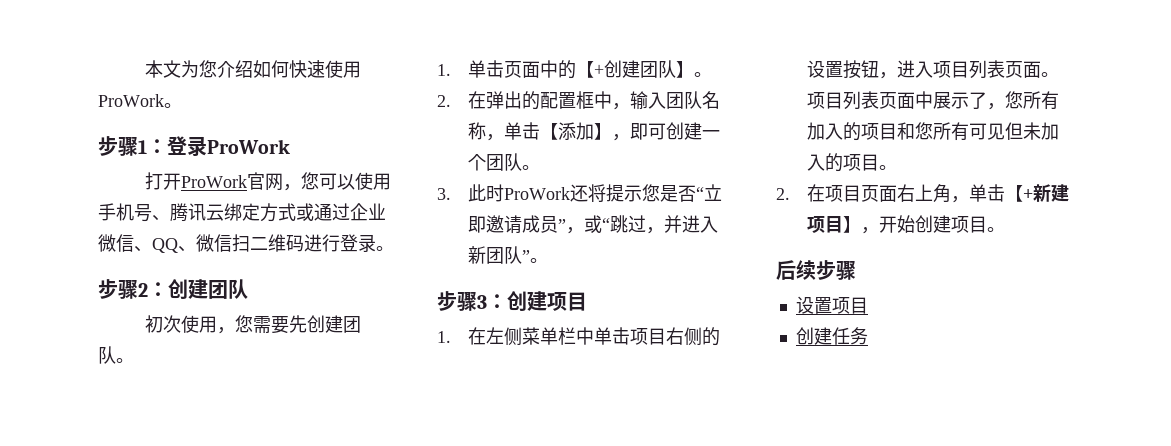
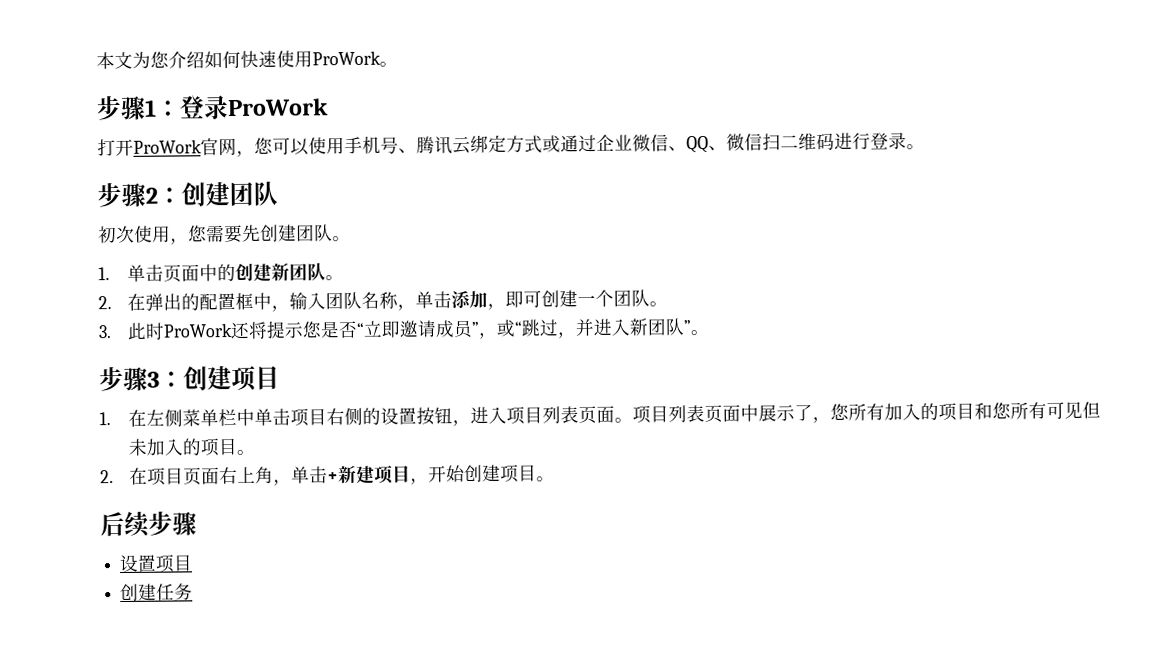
- 1.单击页面中的【+创建团队】。
+ 1.单击页面中的创建新团队。
- 2.在弹出的配置框中，输入团队名称，单击【添加】，即可创建一个团队。
+ 2.在弹出的配置框中，输入团队名称，单击添加，即可创建一个团队。
- 2.在项目页面右上角，单击【+新建项目】，开始创建项目。
+ 2.在项目页面右上角，单击+新建项目，开始创建项目。

